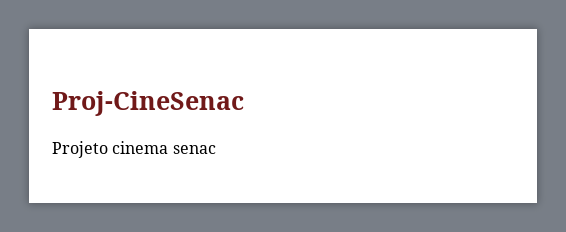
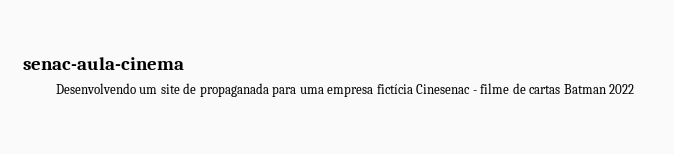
- Proj-CineSenac
- Projeto cinema senac
+ senac-aula-cinema
+ Desenvolvendo um site de propaganada para uma empresa fictícia Cinesenac - filme de cartas Batman 2022

